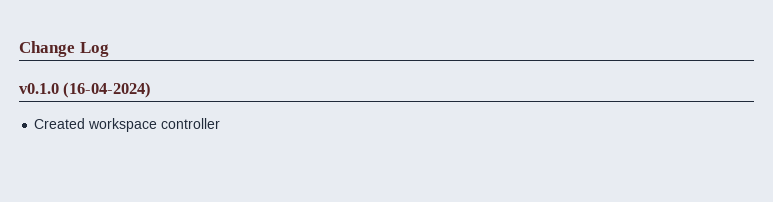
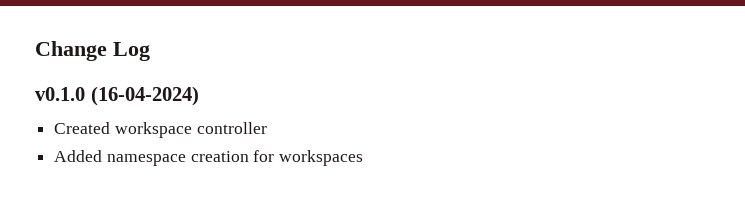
+ Added namespace creation for workspaces

